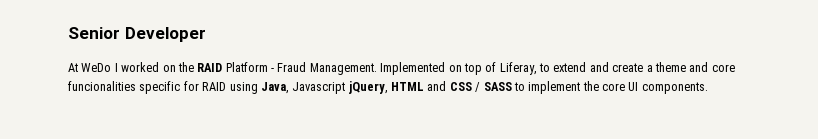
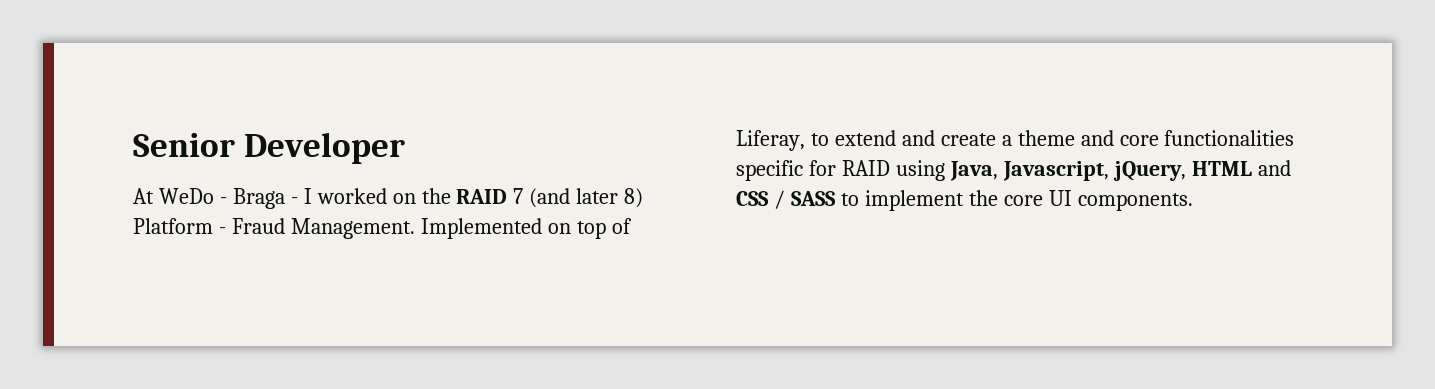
- At WeDo I worked on the RAID Platform - Fraud Management.
+ At WeDo - Braga - I worked on the RAID 7 (and later 8) Platform - Fraud Management.
- Implemented on top of Liferay, to extend and create a theme and core funcionalities specific for RAID using Java, Javascript jQuery, HTML and CSS / SASS to implement the core UI components.
+ Implemented on top of Liferay, to extend and create a theme and core functionalities specific for RAID using Java, Javascript, jQuery, HTML and CSS / SASS to implement the core UI components.

